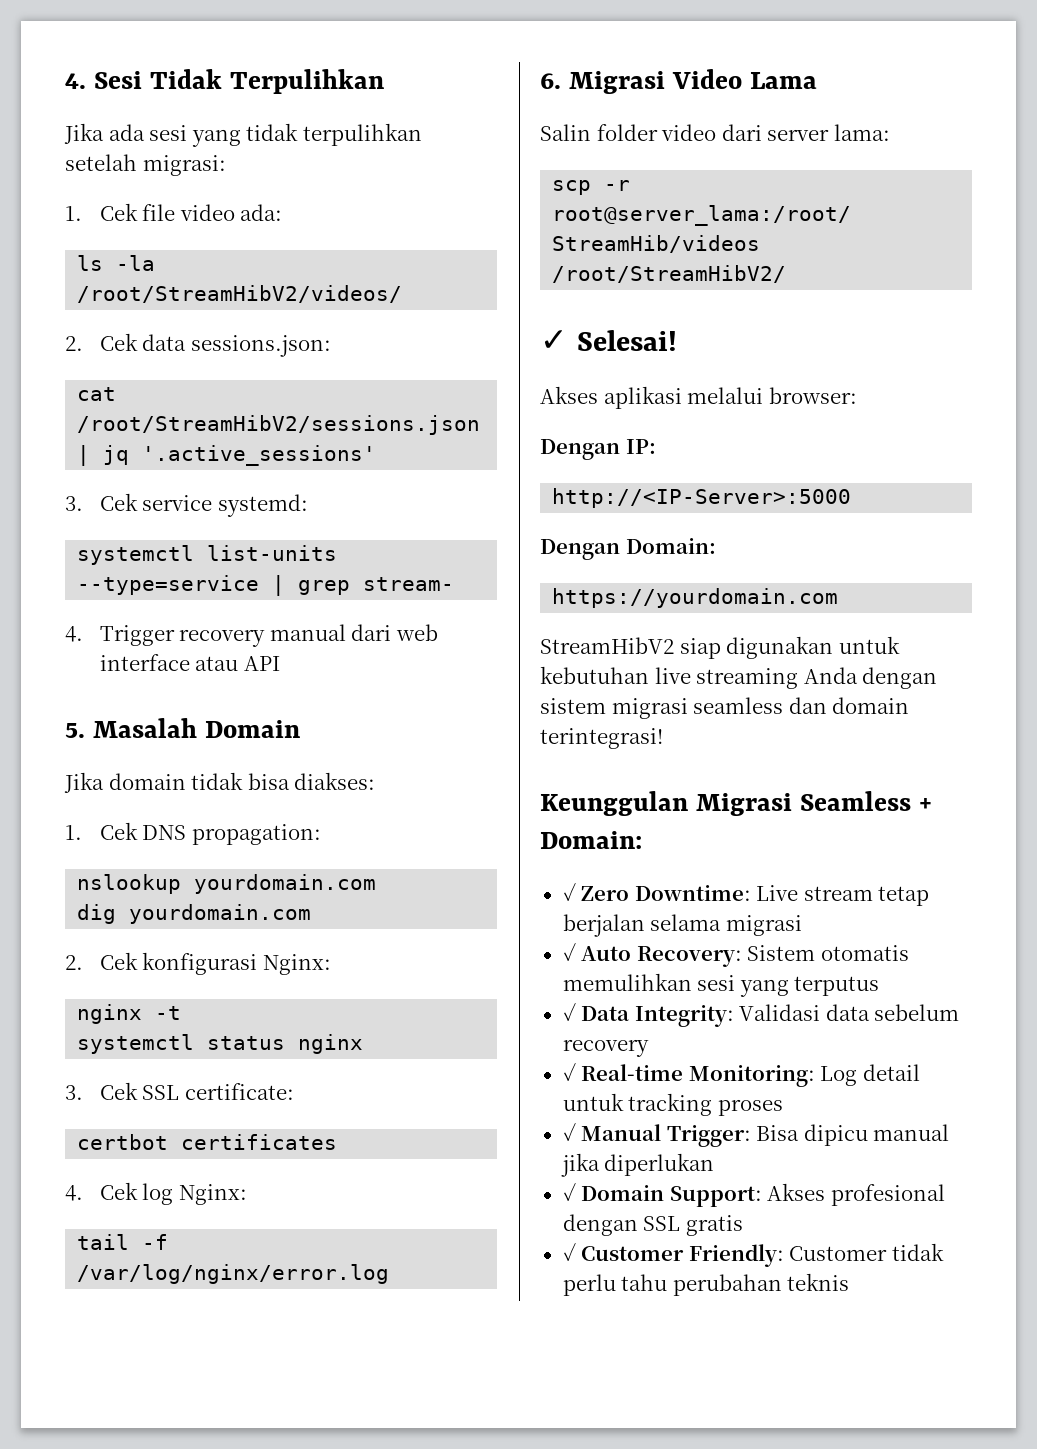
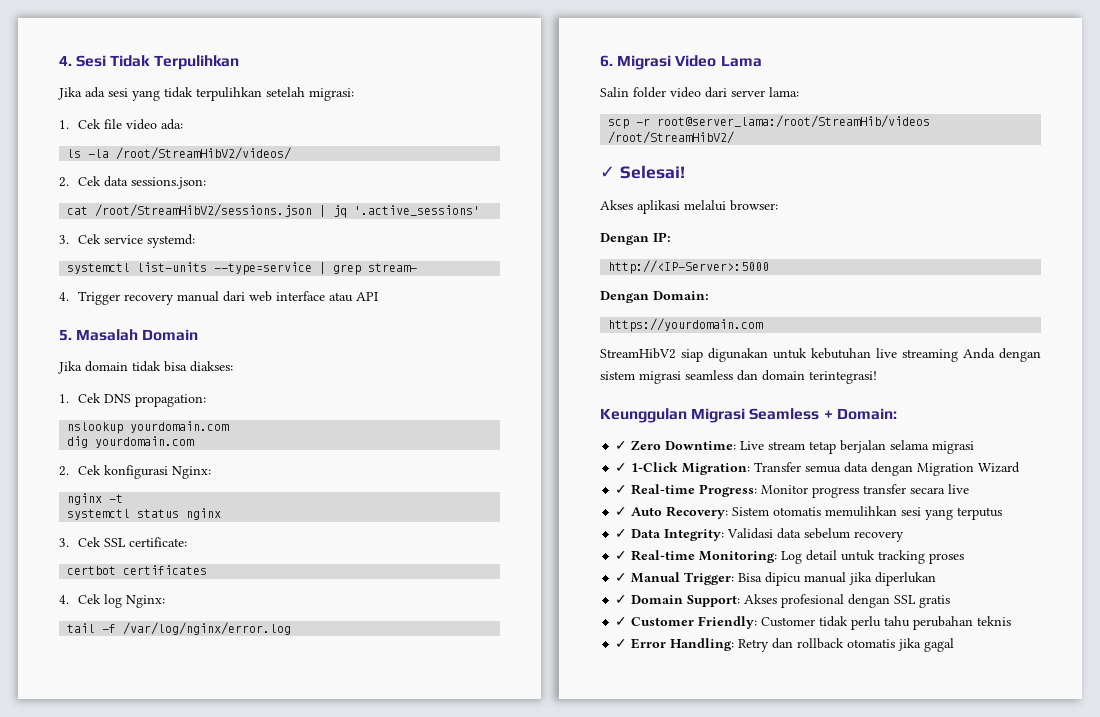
+ ✓ 1-Click Migration: Transfer semua data dengan Migration Wizard
+ ✓ Real-time Progress: Monitor progress transfer secara live
+ ✓ Error Handling: Retry dan rollback otomatis jika gagal

